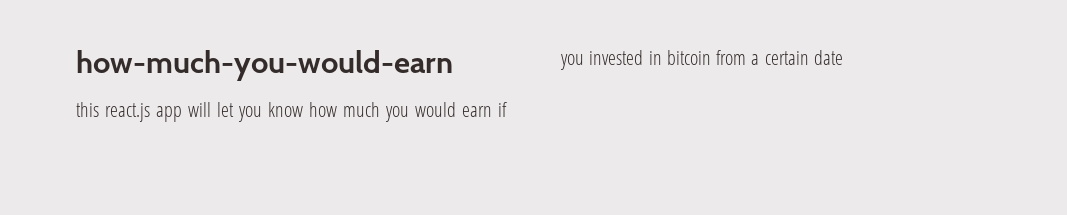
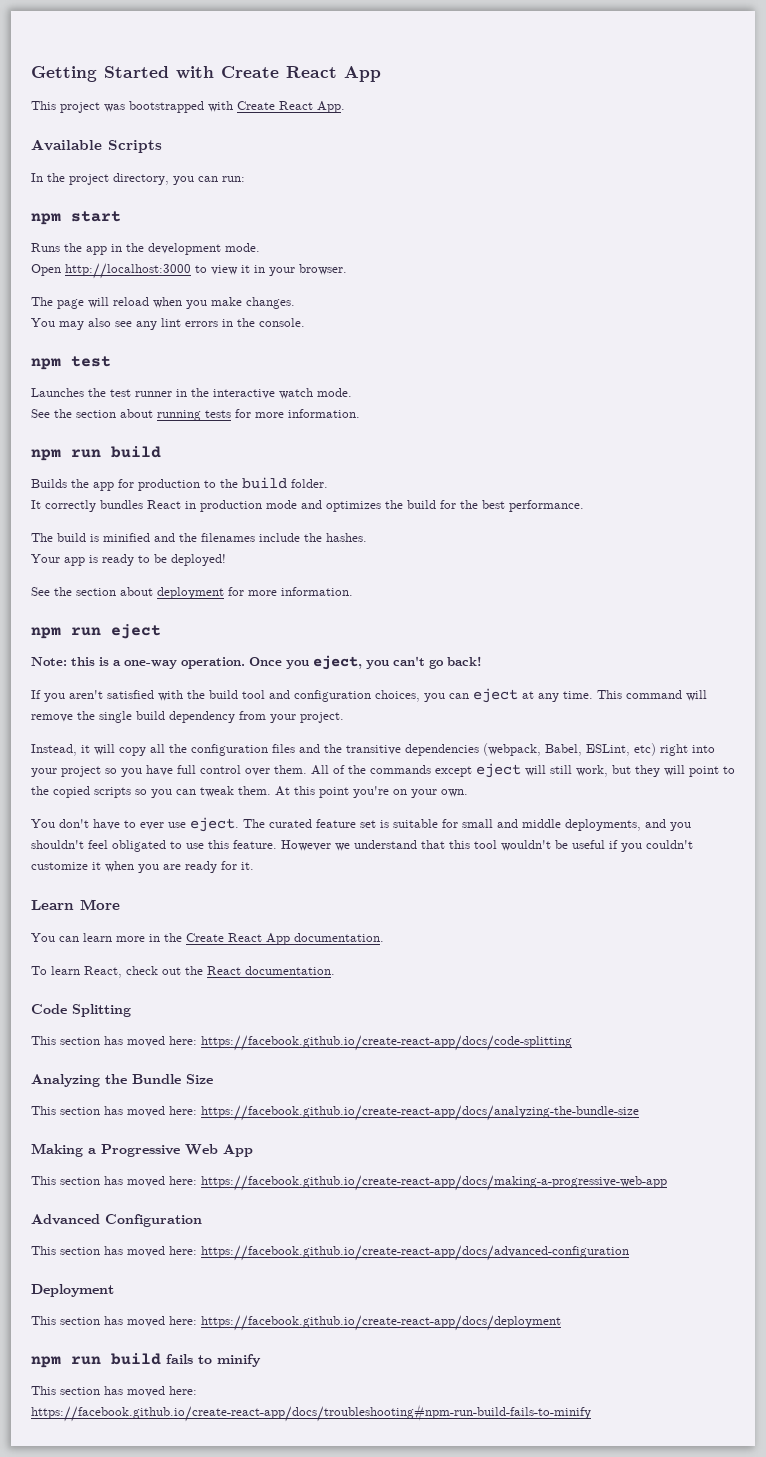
- how-much-you-would-earn
- this react.js app will let you know how much you would earn if you invested in bitcoin from a certain date
+ Getting Started with Create React App
+ This project was bootstrapped with Create React App.
+ Available Scripts
+ In the project directory, you can run:
+ npm start
+ Runs the app in the development mode.
+ Open http://localhost:3000 to view it in your browser.
+ The page will reload when you make changes.
+ You may also see any lint errors in the console.
+ npm test
+ Launches the test runner in the interactive watch mode.
+ See the section about running tests for more information.
+ npm run build
+ Builds the app for production to the build folder.
+ It correctly bundles React in production mode and optimizes the build for the best performance.
+ The build is minified and the filenames include the hashes.
+ Your app is ready to be deployed!
+ See the section about deployment for more information.
+ npm run eject
+ Note: this is a one-way operation. Once you eject, you can't go back!
+ If you aren't satisfied with the build tool and configuration choices, you can eject at any time. This command will remove the single build dependency from your project.
+ Instead, it will copy all the configuration files and the transitive dependencies (webpack, Babel, ESLint, etc) right into your project so you have full control over them. All of the commands except eject will still work, but they will point to the copied scripts so you can tweak them. At this point you're on your own.
+ You don't have to ever use eject. The curated feature set is suitable for small and middle deployments, and you shouldn't feel obligated to use this feature. However we understand that this tool wouldn't be useful if you couldn't customize it when you are ready for it.
+ Learn More
+ You can learn more in the Create React App documentation.
+ To learn React, check out the React documentation.
+ Code Splitting
+ This section has moved here: https://facebook.github.io/create-react-app/docs/code-splitting
+ Analyzing the Bundle Size
+ This section has moved here: https://facebook.github.io/create-react-app/docs/analyzing-the-bundle-size
+ Making a Progressive Web App
+ This section has moved here: https://facebook.github.io/create-react-app/docs/making-a-progressive-web-app
+ Advanced Configuration
+ This section has moved here: https://facebook.github.io/create-react-app/docs/advanced-configuration
+ Deployment
+ This section has moved here: https://facebook.github.io/create-react-app/docs/deployment
+ npm run build fails to minify
+ This section has moved here: https://facebook.github.io/create-react-app/docs/troubleshooting#npm-run-build-fails-to-minify

